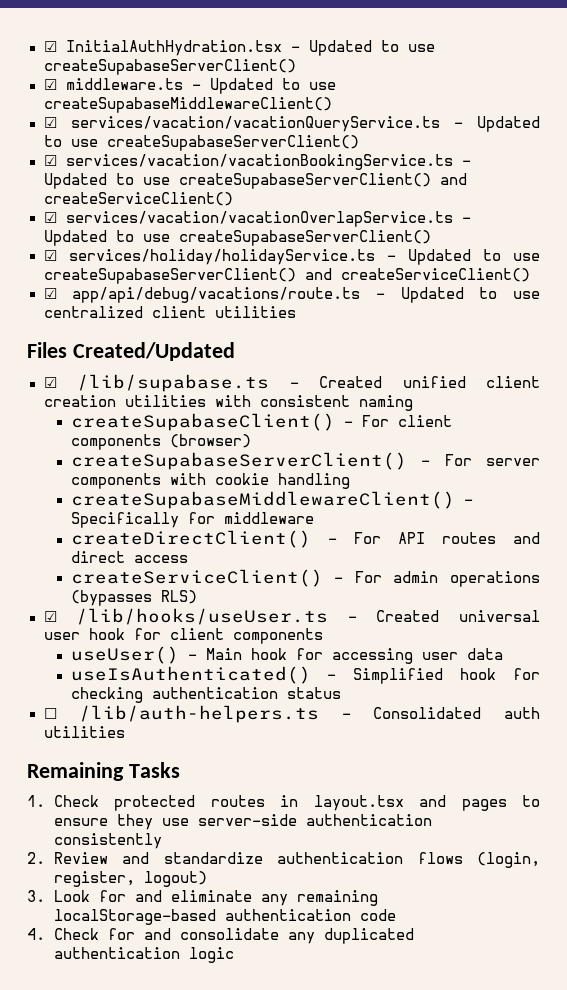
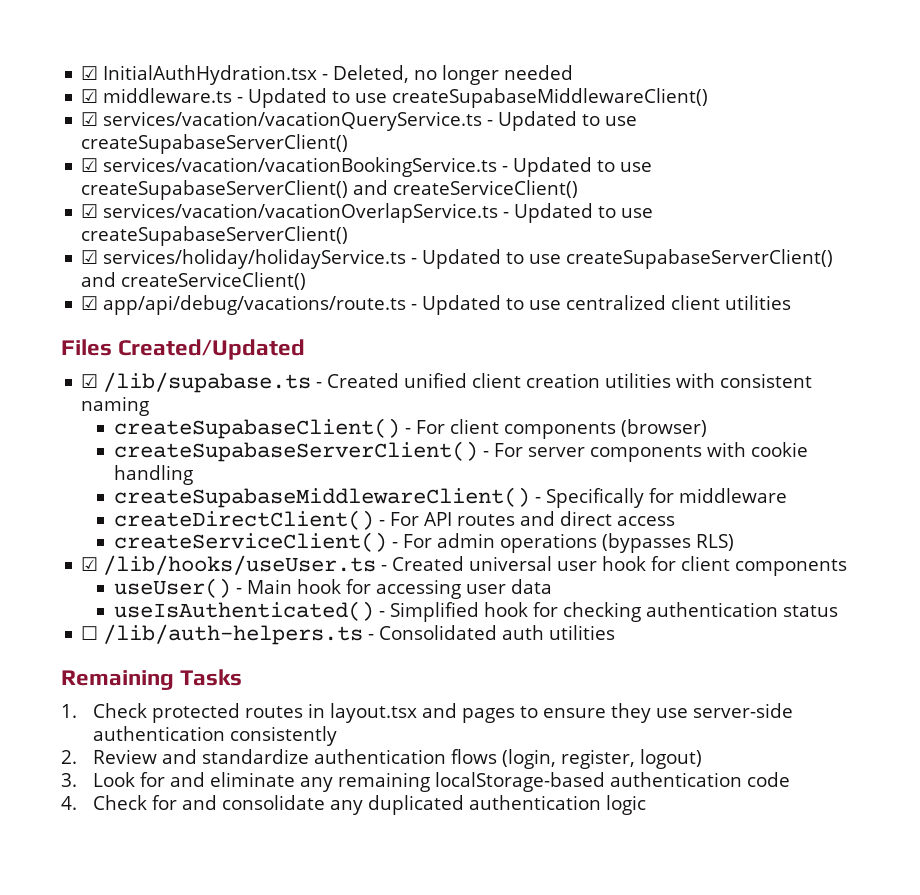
- ☑ InitialAuthHydration.tsx - Updated to use createSupabaseServerClient()
+ ☑ InitialAuthHydration.tsx - Deleted, no longer needed

